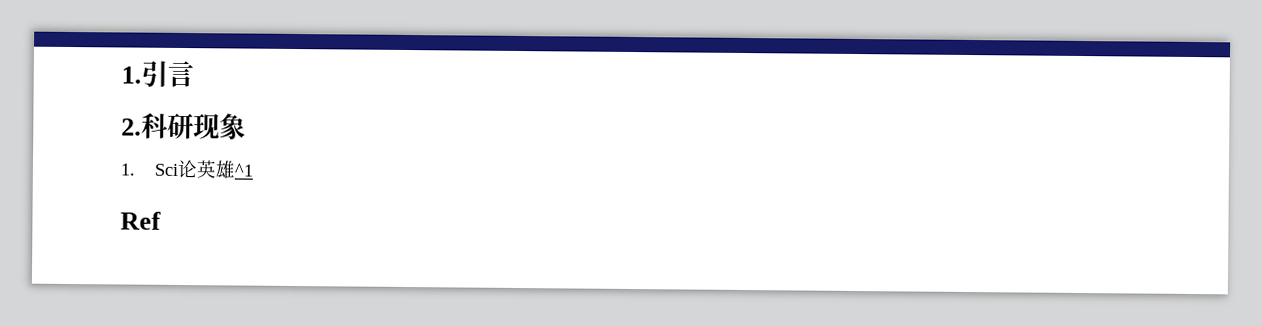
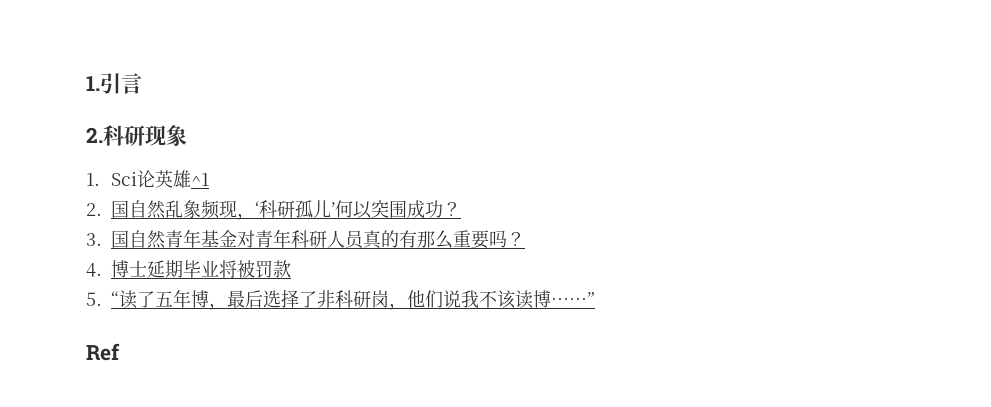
+ 2.国自然乱象频现，‘科研孤儿’何以突围成功？
+ 3.国自然青年基金对青年科研人员真的有那么重要吗？
+ 4.博士延期毕业将被罚款
+ 5. “读了五年博，最后选择了非科研岗，他们说我不该读博……”

